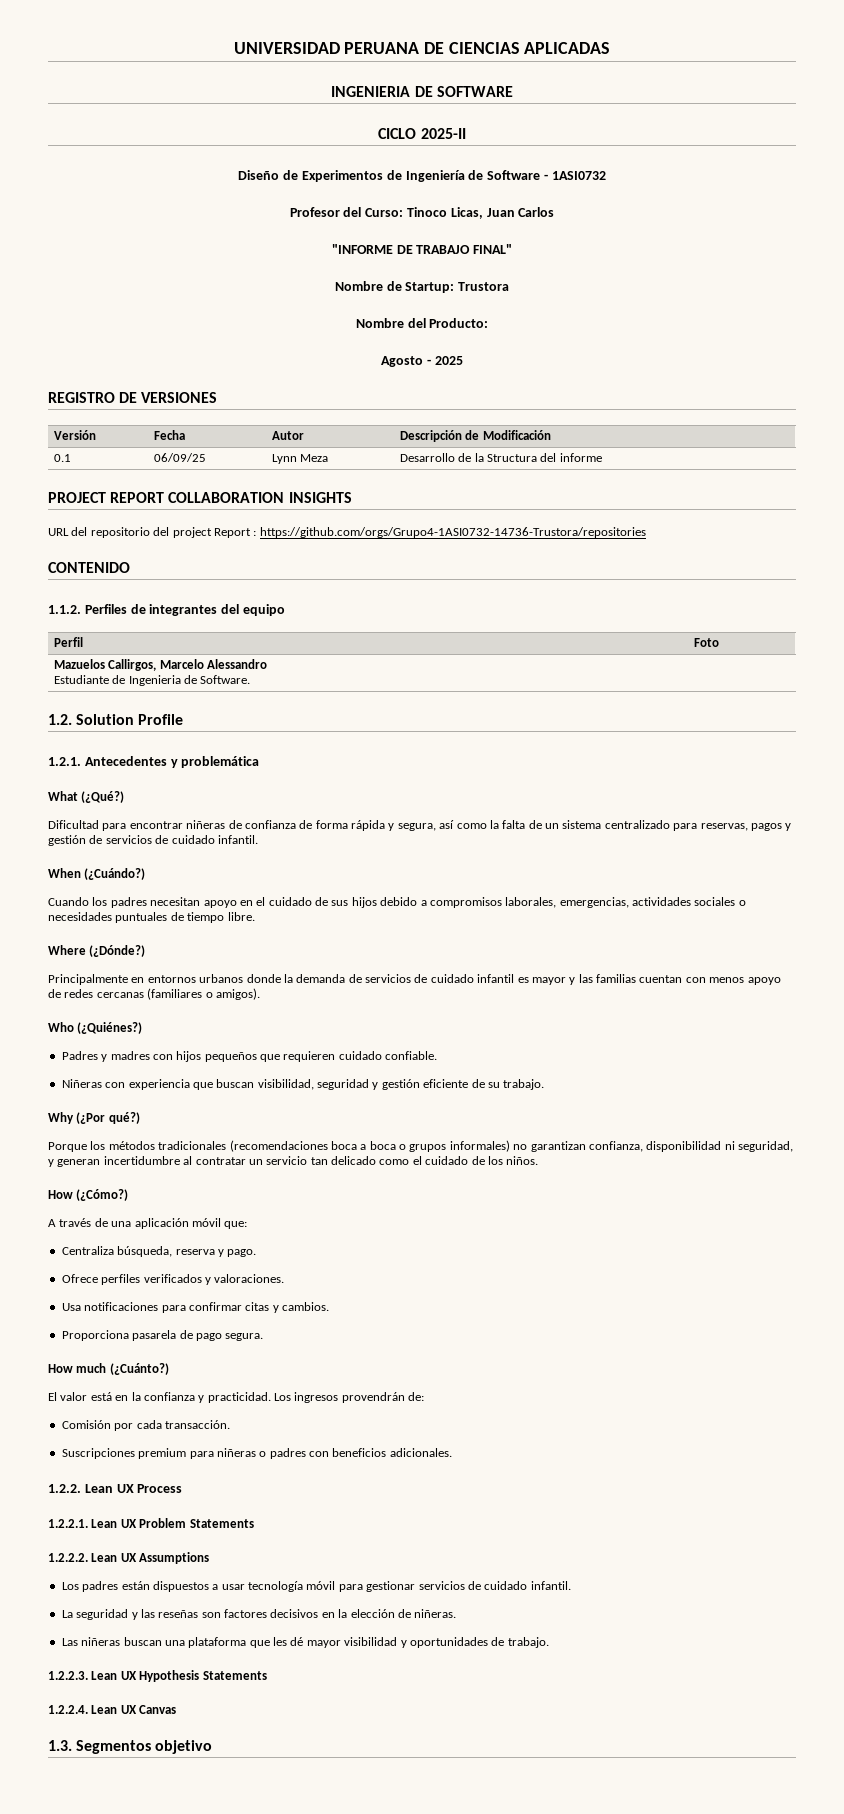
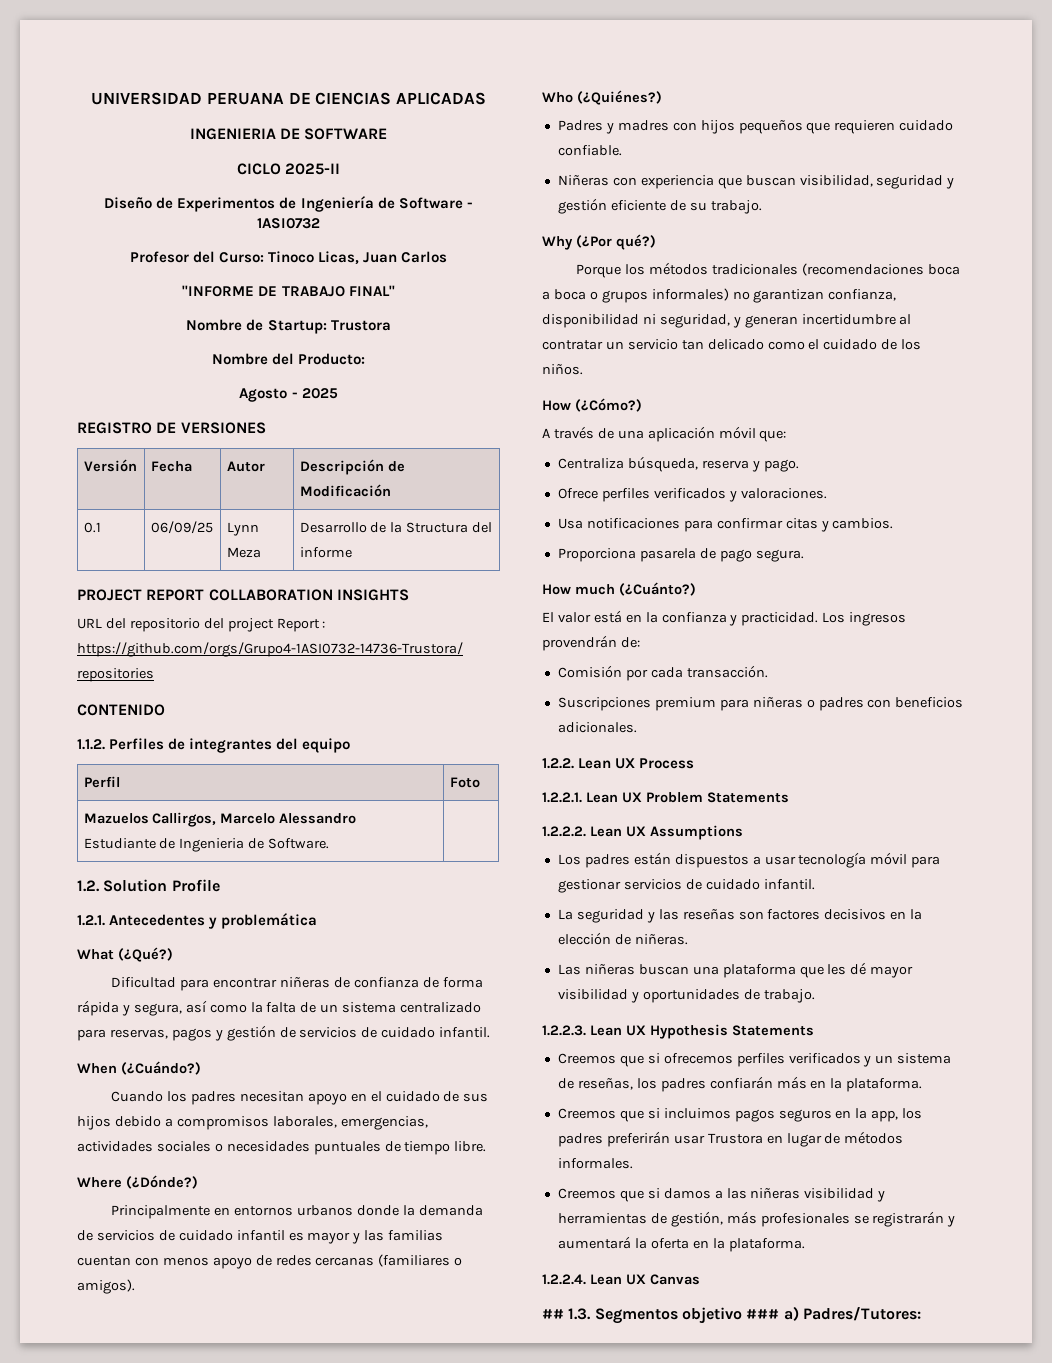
+ Creemos que si ofrecemos perfiles verificados y un sistema de reseñas, los padres confiarán más en la plataforma.
+ Creemos que si incluimos pagos seguros en la app, los padres preferirán usar Trustora en lugar de métodos informales.
+ Creemos que si damos a las niñeras visibilidad y herramientas de gestión, más profesionales se registrarán y aumentará la oferta en la plataforma.
- 1.3. Segmentos objetivo
+ ## 1.3. Segmentos objetivo ### a) Padres/Tutores:

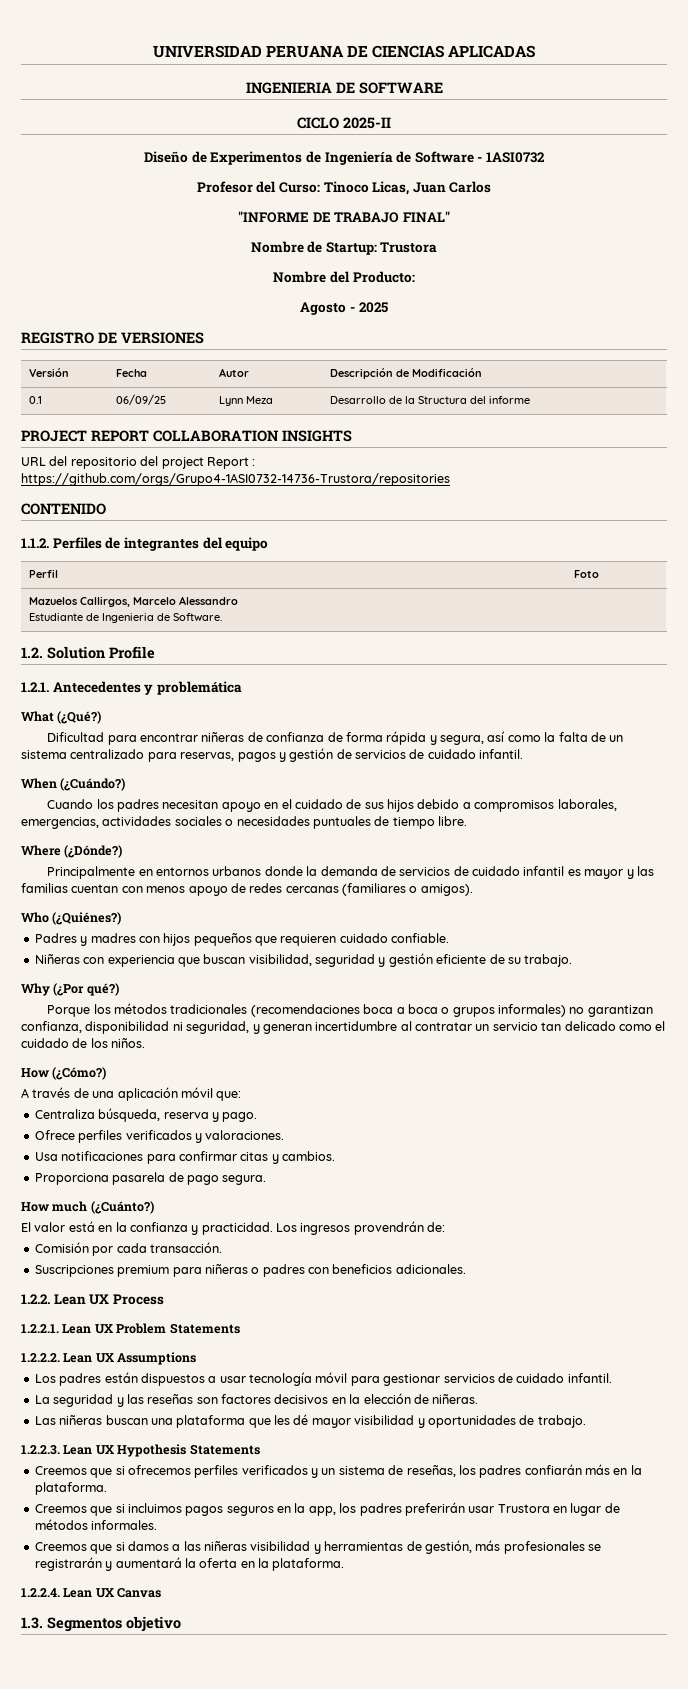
- ## 1.3. Segmentos objetivo ### a) Padres/Tutores:
+ 1.3. Segmentos objetivo

